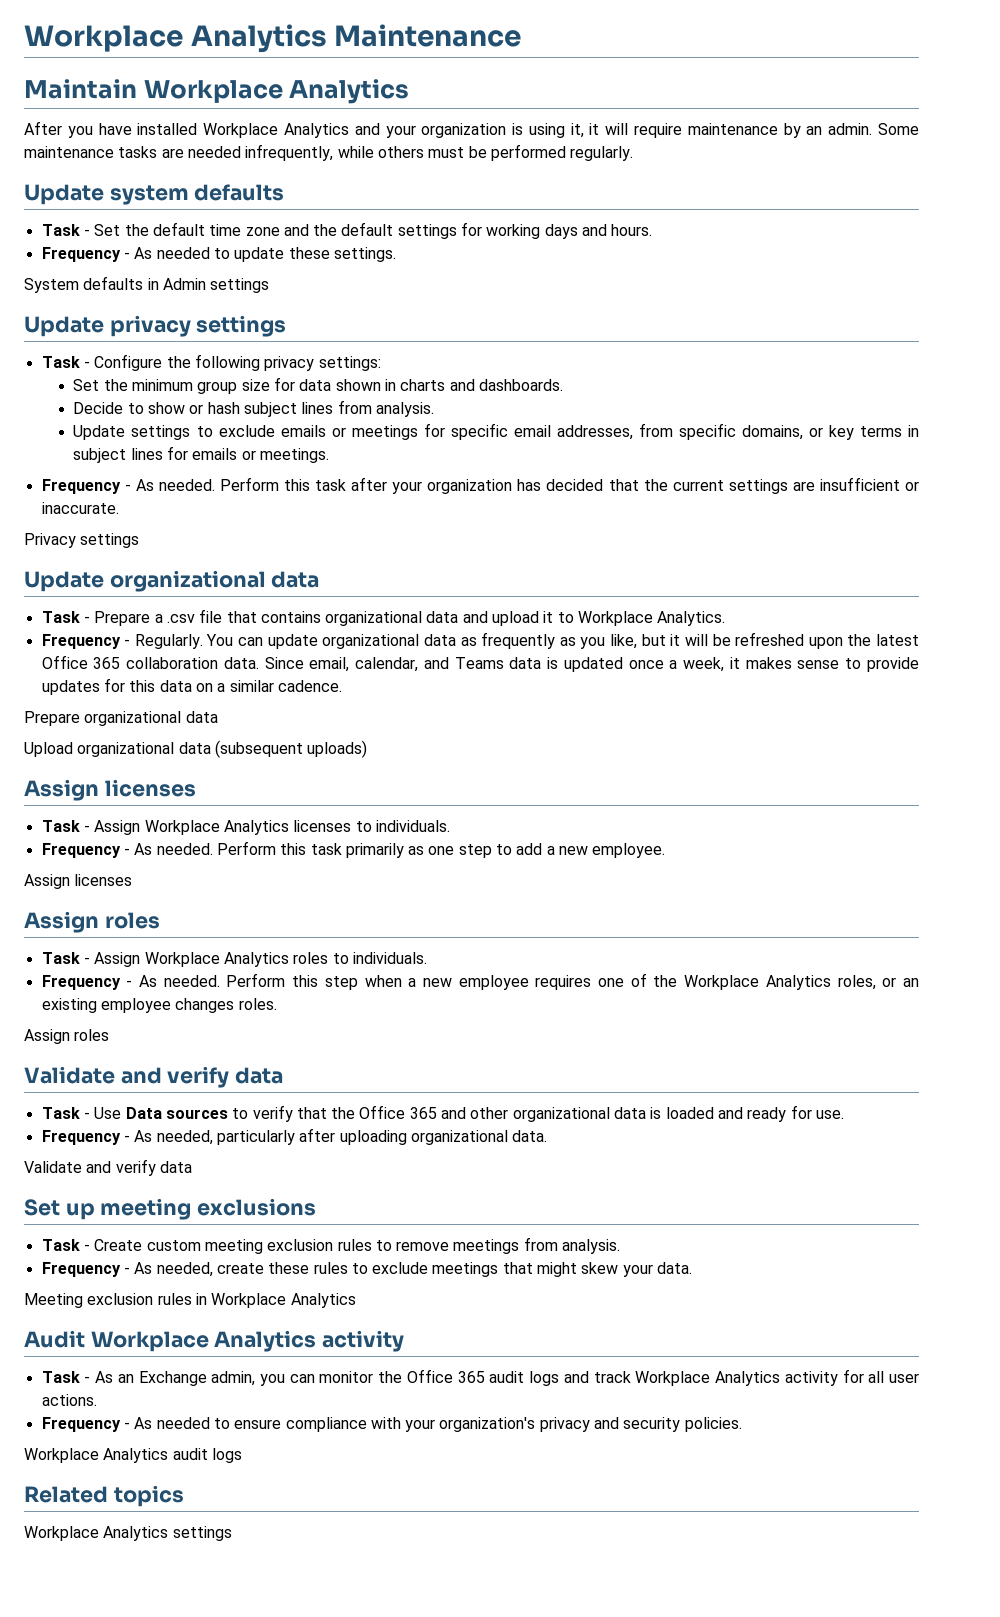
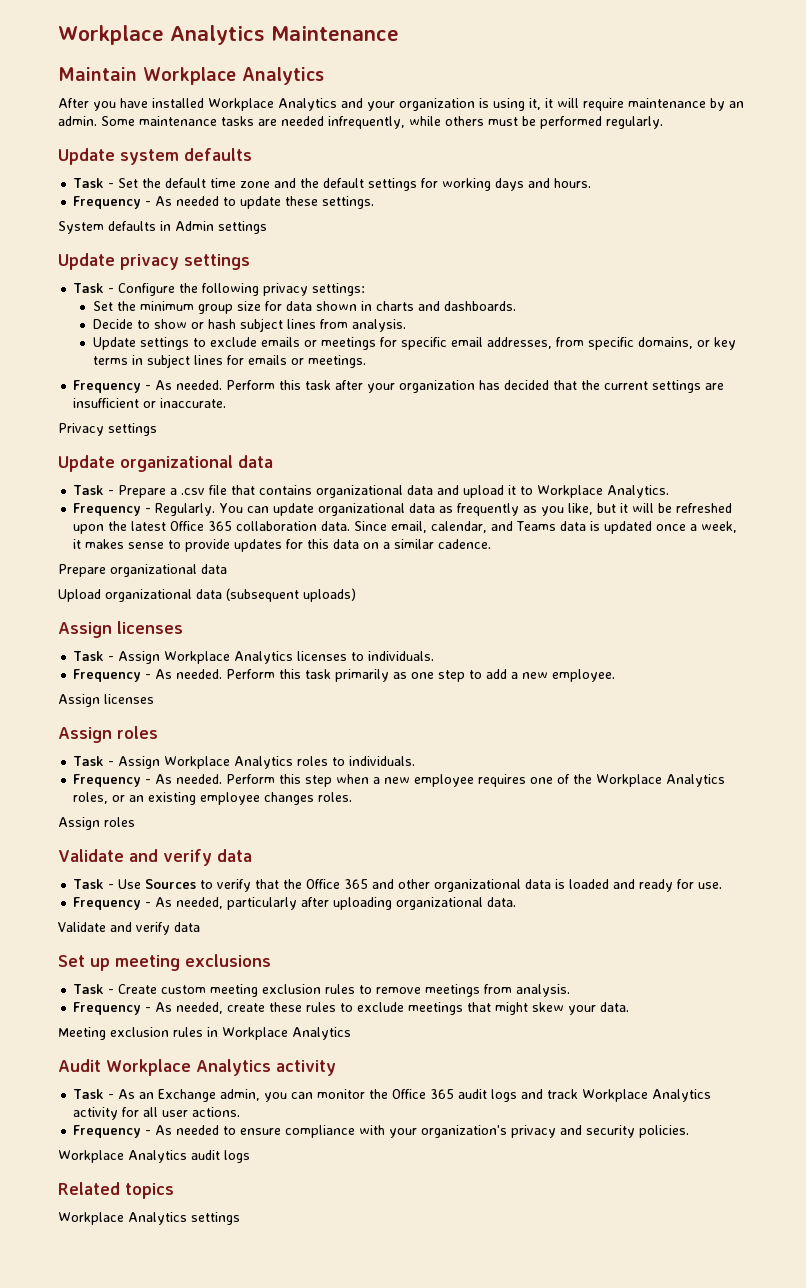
- Task - Use Data sources to verify that the Office 365 and other organizational data is loaded and ready for use.
+ Task - Use Sources to verify that the Office 365 and other organizational data is loaded and ready for use.

